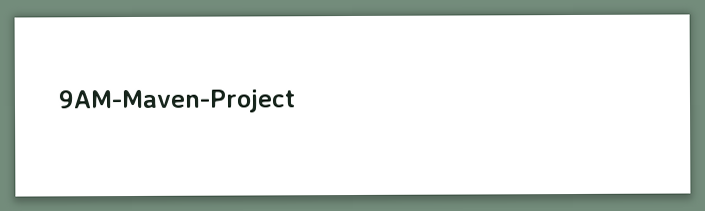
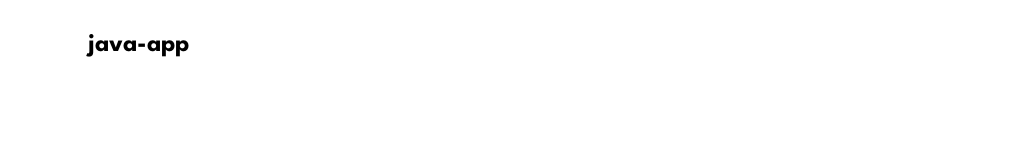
- 9AM-Maven-Project
+ java-app

